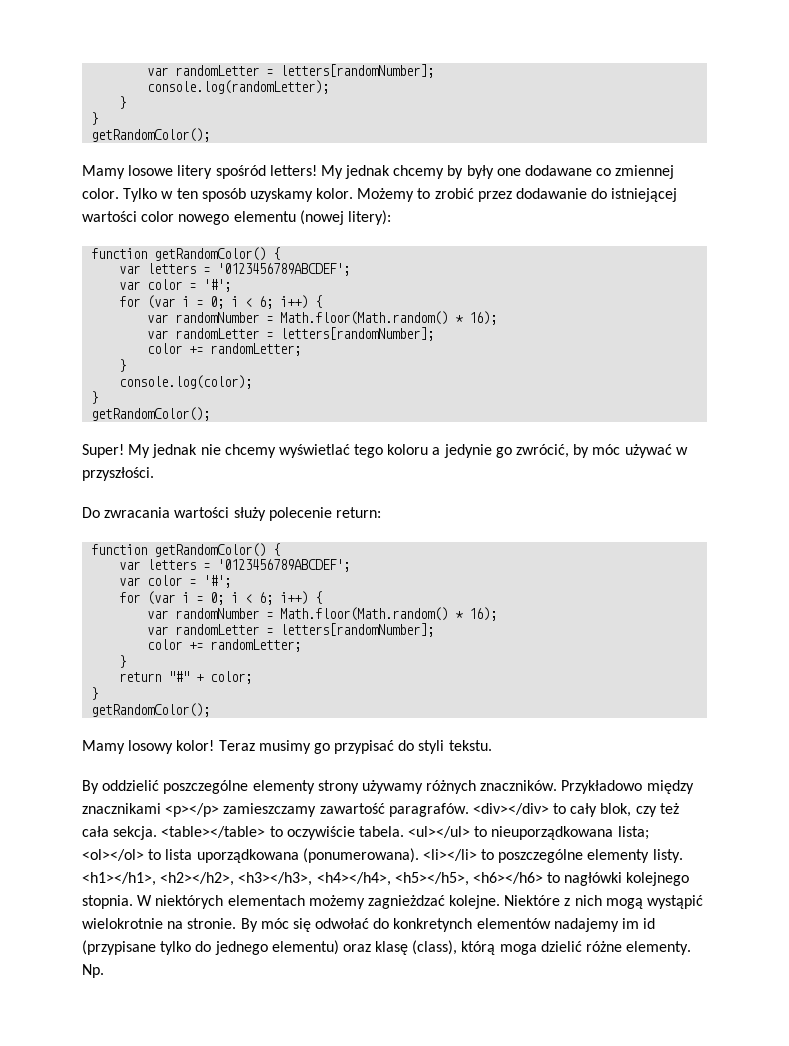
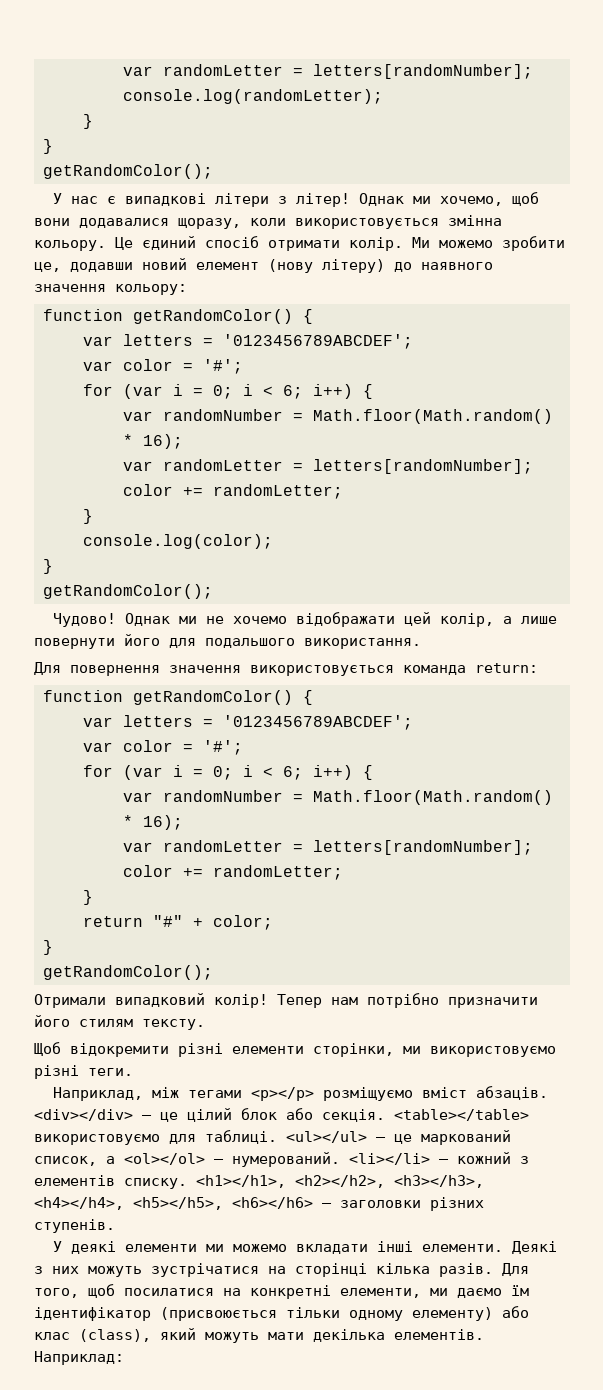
- Mamy losowe litery spośród letters! My jednak chcemy by były one dodawane co zmiennej color. Tylko w ten sposób uzyskamy kolor. Możemy to zrobić przez dodawanie do istniejącej wartości color nowego elementu (nowej litery):
+ У нас є випадкові літери з літер! Однак ми хочемо, щоб вони додавалися щоразу, коли використовується змінна кольору. Це єдиний спосіб отримати колір. Ми можемо зробити це, додавши новий елемент (нову літеру) до наявного значення кольору:
- Super! My jednak nie chcemy wyświetlać tego koloru a jedynie go zwrócić, by móc używać w przyszłości.
- Do zwracania wartości służy polecenie return:
+ Чудово! Однак ми не хочемо відображати цей колір, а лише повернути його для подальшого використання.
+ Для повернення значення використовується команда return:
- Mamy losowy kolor! Teraz musimy go przypisać do styli tekstu.
- By oddzielić poszczególne elementy strony używamy różnych znaczników. Przykładowo między znacznikami <p></p> zamieszczamy zawartość paragrafów. <div></div> to cały blok, czy też cała sekcja. <table></table> to oczywiście tabela. <ul></ul> to nieuporządkowana lista; <ol></ol> to lista uporządkowana (ponumerowana). <li></li> to poszczególne elementy listy.
+ Отримали випадковий колір! Тепер нам потрібно призначити його стилям тексту.
+ Щоб відокремити різні елементи сторінки, ми використовуємо різні теги.
+ Наприклад, між тегами <p></p> розміщуємо вміст абзаців. <div></div> — це цілий блок або секція. <table></table> використовуємо для таблиці. <ul></ul> — це маркований список, а <ol></ol> — нумерований. <li></li> — кожний з елементів списку.
- <h1></h1>, <h2></h2>, <h3></h3>, <h4></h4>, <h5></h5>, <h6></h6> to nagłówki kolejnego stopnia. W niektórych elementach możemy zagnieżdzać kolejne. Niektóre z nich mogą wystąpić wielokrotnie na stronie. By móc się odwołać do konkretynch elementów nadajemy im id (przypisane tylko do jednego elementu) oraz klasę (class), którą moga dzielić różne elementy. Np.
+ <h1></h1>, <h2></h2>, <h3></h3>, <h4></h4>, <h5></h5>, <h6></h6> — заголовки різних ступенів.
+ У деякі елементи ми можемо вкладати інші елементи. Деякі з них можуть зустрічатися на сторінці кілька разів. Для того, щоб посилатися на конкретні елементи, ми даємо їм ідентифікатор (присвоюється тільки одному елементу) або клас (class), який можуть мати декілька елементів. Наприклад:

